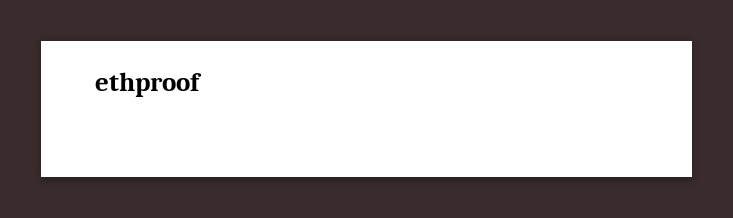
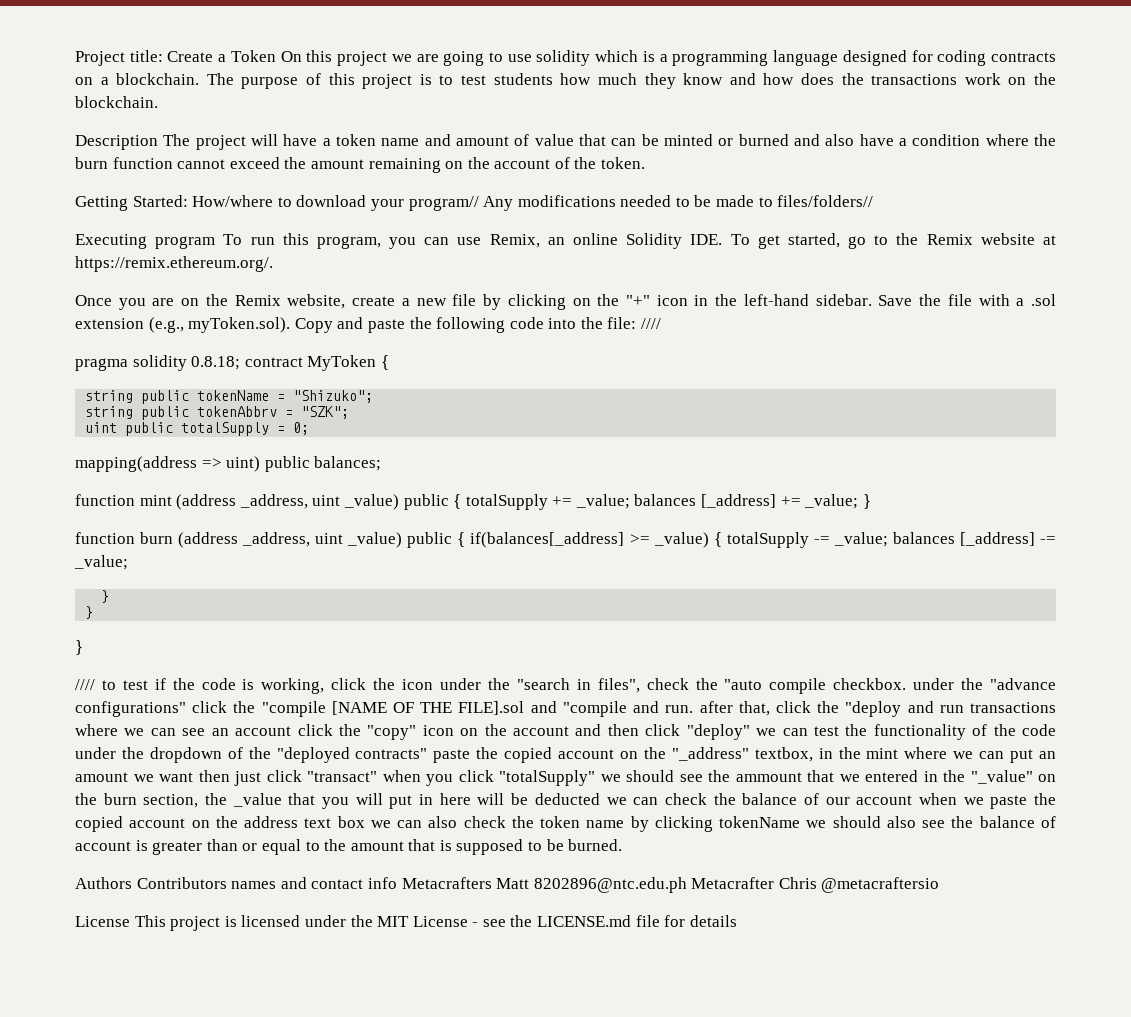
- ethproof
+ Project title: Create a Token On this project we are going to use solidity which is a programming language designed for coding contracts on a blockchain. The purpose of this project is to test students how much they know and how does the transactions work on the blockchain.
+ Description The project will have a token name and amount of value that can be minted or burned and also have a condition where the burn function cannot exceed the amount remaining on the account of the token.
+ Getting Started: How/where to download your program// Any modifications needed to be made to files/folders//
+ Executing program To run this program, you can use Remix, an online Solidity IDE. To get started, go to the Remix website at https://remix.ethereum.org/.
+ Once you are on the Remix website, create a new file by clicking on the "+" icon in the left-hand sidebar. Save the file with a .sol extension (e.g., myToken.sol). Copy and paste the following code into the file: ////
+ pragma solidity 0.8.18; contract MyToken {
+ string public tokenName = "Shizuko";
+ string public tokenAbbrv = "SZK";
+ uint public totalSupply = 0;
+ mapping(address => uint) public balances;
+ function mint (address _address, uint _value) public { totalSupply += _value; balances [_address] += _value; }
+ function burn (address _address, uint _value) public { if(balances[_address] >= _value) { totalSupply -= _value; balances [_address] -= _value;
+ }
+ }
+ }
+ //// to test if the code is working, click the icon under the "search in files", check the "auto compile checkbox. under the "advance configurations" click the "compile [NAME OF THE FILE].sol and "compile and run. after that, click the "deploy and run transactions where we can see an account click the "copy" icon on the account and then click "deploy" we can test the functionality of the code under the dropdown of the "deployed contracts" paste the copied account on the "_address" textbox, in the mint where we can put an amount we want then just click "transact" when you click "totalSupply" we should see the ammount that we entered in the "_value" on the burn section, the _value that you will put in here will be deducted we can check the balance of our account when we paste the copied account on the address text box we can also check the token name by clicking tokenName we should also see the balance of account is greater than or equal to the amount that is supposed to be burned.
+ Authors Contributors names and contact info Metacrafters Matt 8202896@ntc.edu.ph Metacrafter Chris @metacraftersio
+ License This project is licensed under the MIT License - see the LICENSE.md file for details

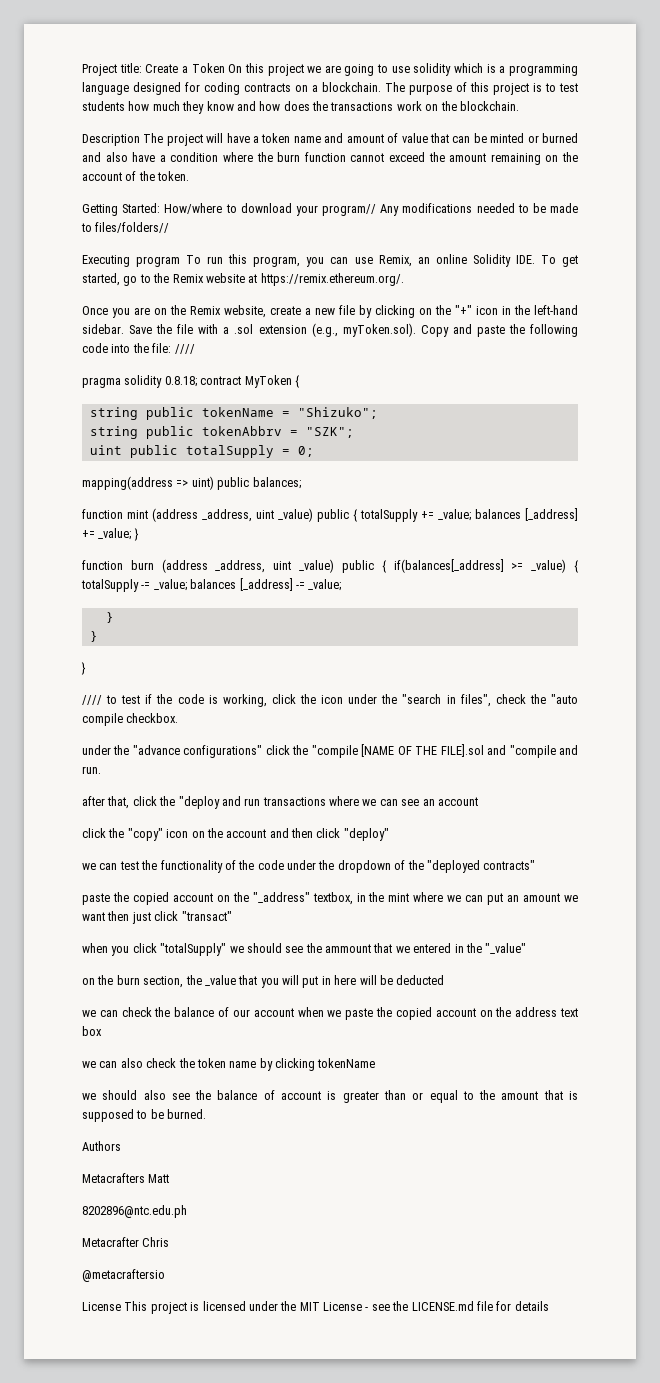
- //// to test if the code is working, click the icon under the "search in files", check the "auto compile checkbox. under the "advance configurations" click the "compile [NAME OF THE FILE].sol and "compile and run. after that, click the "deploy and run transactions where we can see an account click the "copy" icon on the account and then click "deploy" we can test the functionality of the code under the dropdown of the "deployed contracts" paste the copied account on the "_address" textbox, in the mint where we can put an amount we want then just click "transact" when you click "totalSupply" we should see the ammount that we entered in the "_value" on the burn section, the _value that you will put in here will be deducted we can check the balance of our account when we paste the copied account on the address text box we can also check the token name by clicking tokenName we should also see the balance of account is greater than or equal to the amount that is supposed to be burned.
+ //// to test if the code is working, click the icon under the "search in files", check the "auto compile checkbox.
+ under the "advance configurations" click the "compile [NAME OF THE FILE].sol and "compile and run.
+ after that, click the "deploy and run transactions where we can see an account
+ click the "copy" icon on the account and then click "deploy"
+ we can test the functionality of the code under the dropdown of the "deployed contracts"
+ paste the copied account on the "_address" textbox, in the mint where we can put an amount we want then just click "transact"
+ when you click "totalSupply" we should see the ammount that we entered in the "_value"
+ on the burn section, the _value that you will put in here will be deducted
+ we can check the balance of our account when we paste the copied account on the address text box
+ we can also check the token name by clicking tokenName
+ we should also see the balance of account is greater than or equal to the amount that is supposed to be burned.
- Authors Contributors names and contact info Metacrafters Matt 8202896@ntc.edu.ph Metacrafter Chris @metacraftersio
+ Authors
+ Metacrafters Matt
+ 8202896@ntc.edu.ph
+ Metacrafter Chris
+ @metacraftersio

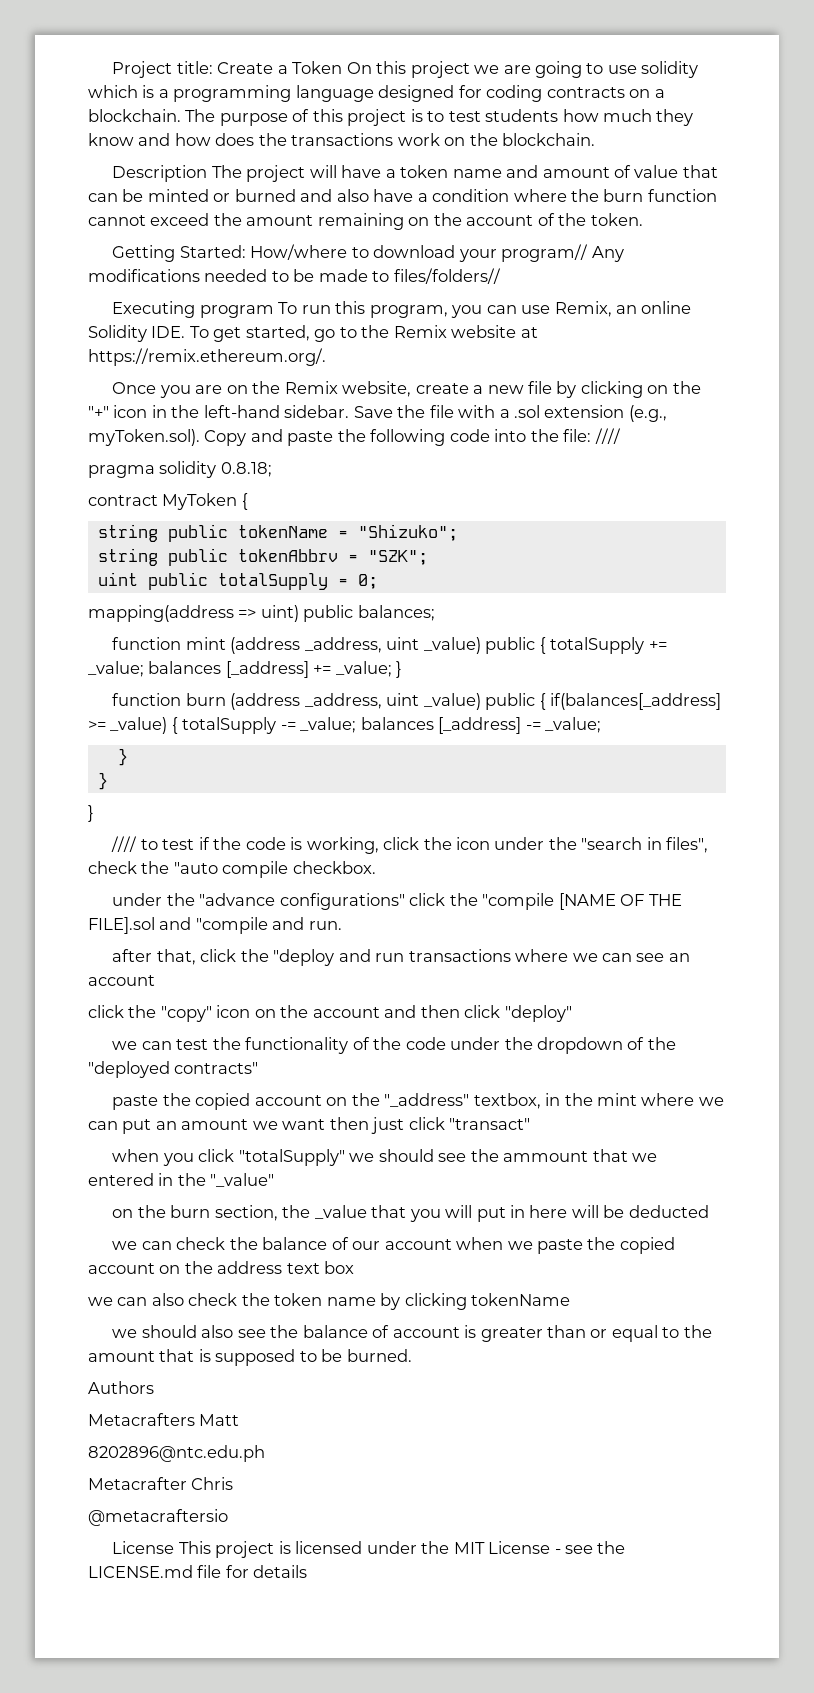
- pragma solidity 0.8.18; contract MyToken {
+ pragma solidity 0.8.18;
+ contract MyToken {

